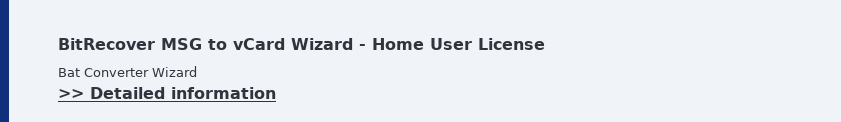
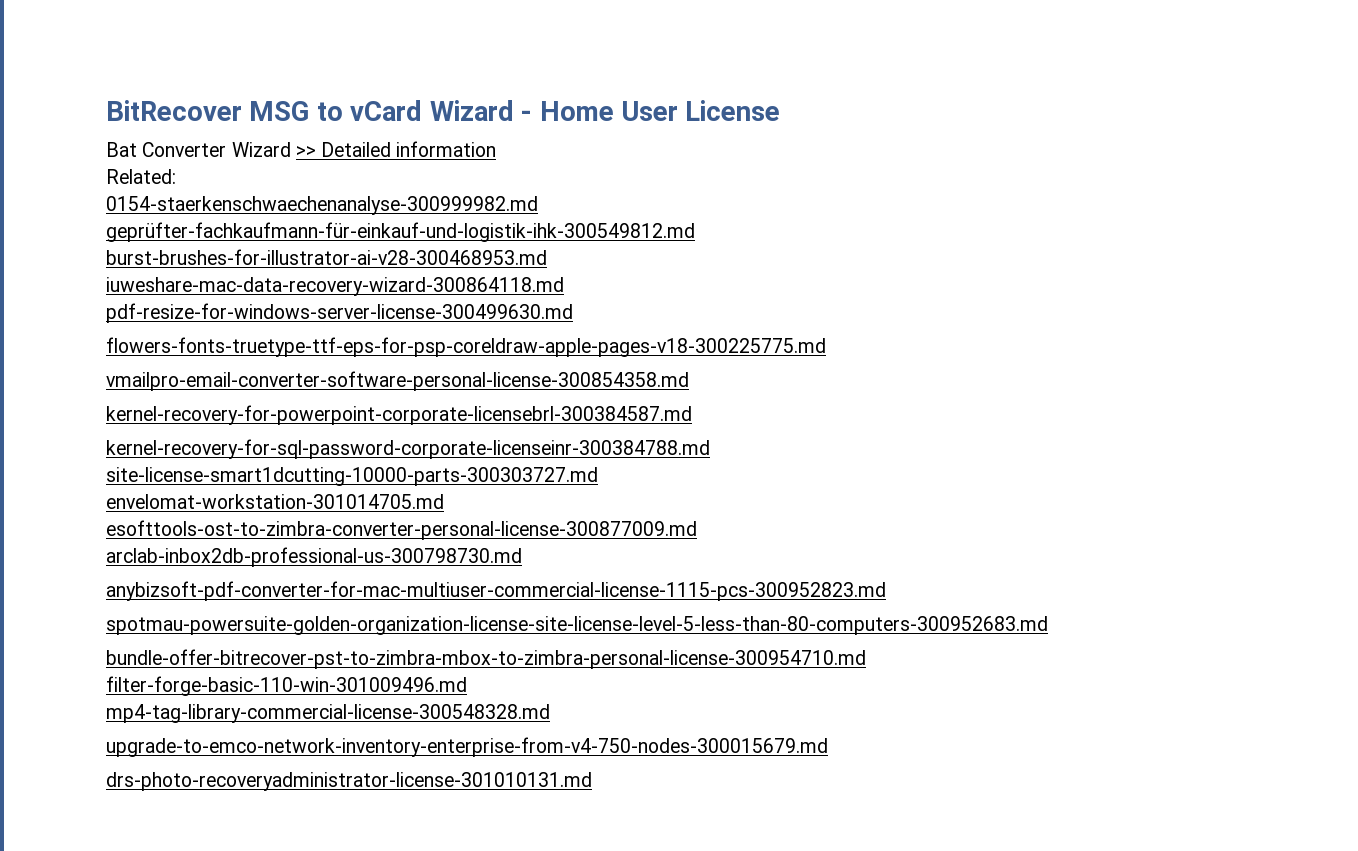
- Bat Converter Wizard
- >> Detailed information
+ Bat Converter Wizard >> Detailed information
+ Related:
+ 0154-staerkenschwaechenanalyse-300999982.md
+ geprüfter-fachkaufmann-für-einkauf-und-logistik-ihk-300549812.md
+ burst-brushes-for-illustrator-ai-v28-300468953.md
+ iuweshare-mac-data-recovery-wizard-300864118.md
+ pdf-resize-for-windows-server-license-300499630.md
+ flowers-fonts-truetype-ttf-eps-for-psp-coreldraw-apple-pages-v18-300225775.md
+ vmailpro-email-converter-software-personal-license-300854358.md
+ kernel-recovery-for-powerpoint-corporate-licensebrl-300384587.md
+ kernel-recovery-for-sql-password-corporate-licenseinr-300384788.md
+ site-license-smart1dcutting-10000-parts-300303727.md
+ envelomat-workstation-301014705.md
+ esofttools-ost-to-zimbra-converter-personal-license-300877009.md
+ arclab-inbox2db-professional-us-300798730.md
+ anybizsoft-pdf-converter-for-mac-multiuser-commercial-license-1115-pcs-300952823.md
+ spotmau-powersuite-golden-organization-license-site-license-level-5-less-than-80-computers-300952683.md
+ bundle-offer-bitrecover-pst-to-zimbra-mbox-to-zimbra-personal-license-300954710.md
+ filter-forge-basic-110-win-301009496.md
+ mp4-tag-library-commercial-license-300548328.md
+ upgrade-to-emco-network-inventory-enterprise-from-v4-750-nodes-300015679.md
+ drs-photo-recoveryadministrator-license-301010131.md

